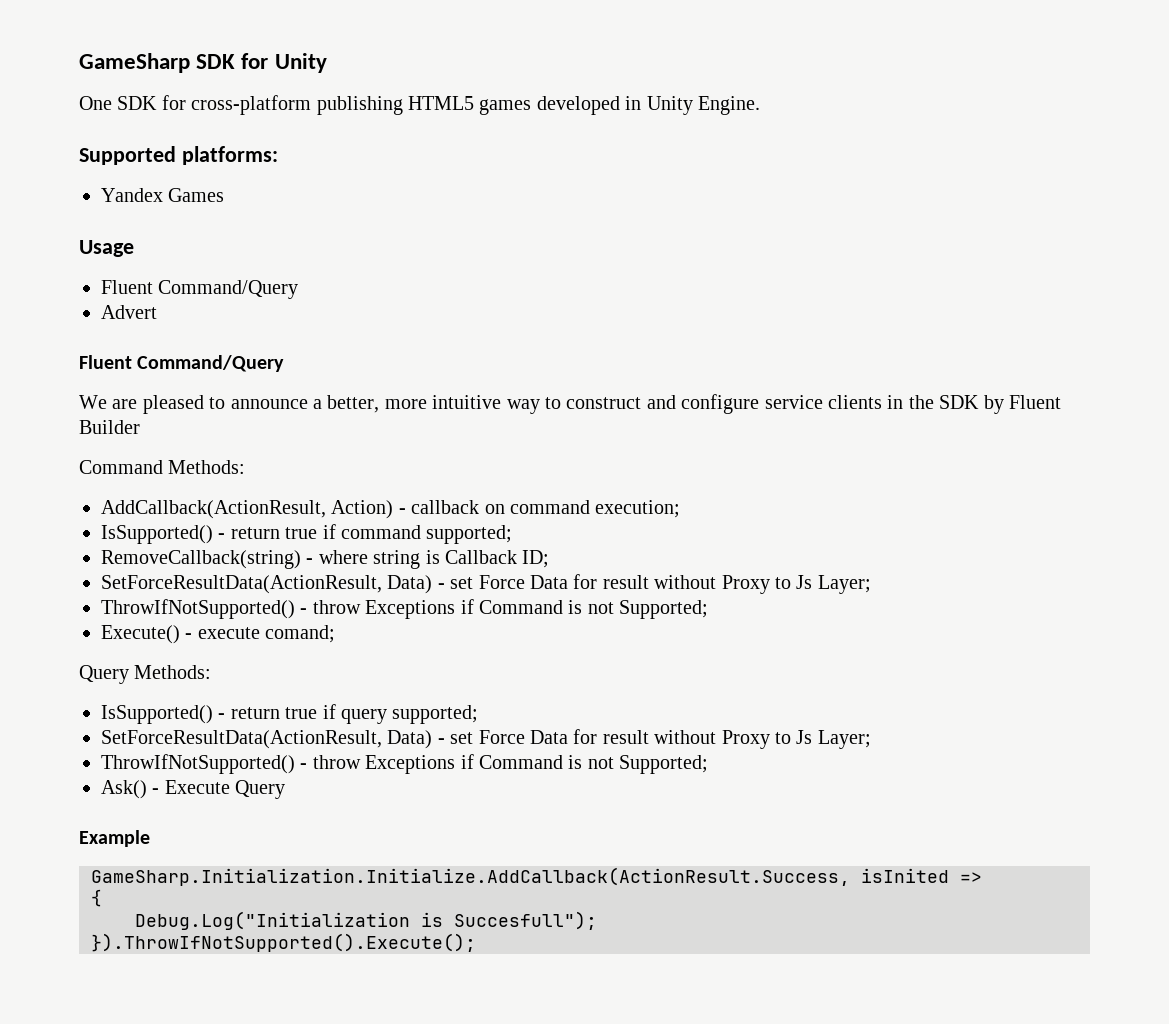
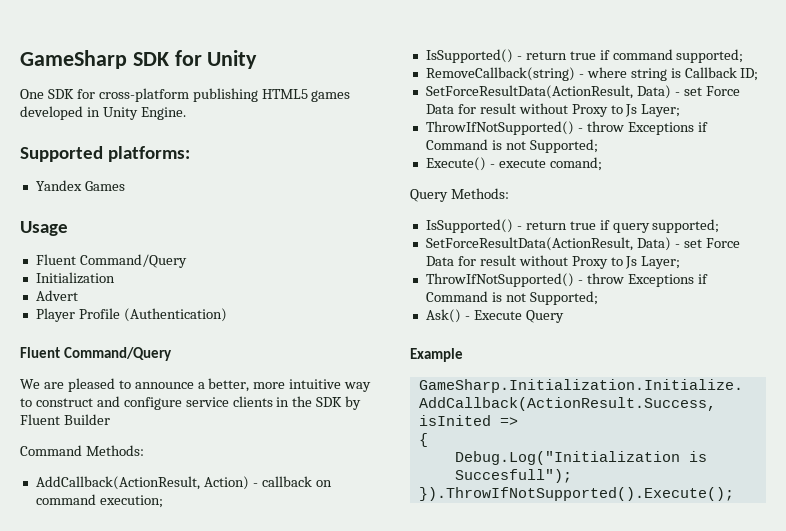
+ Initialization
+ Player Profile (Authentication)

